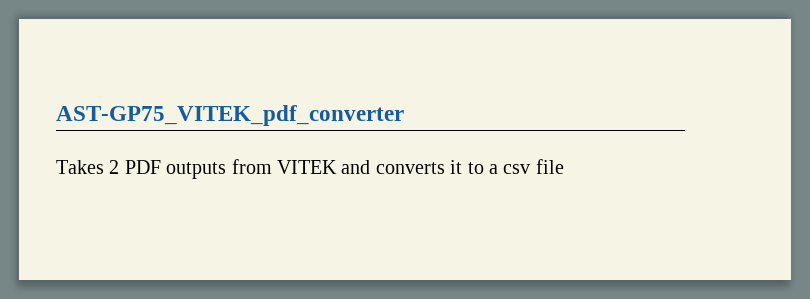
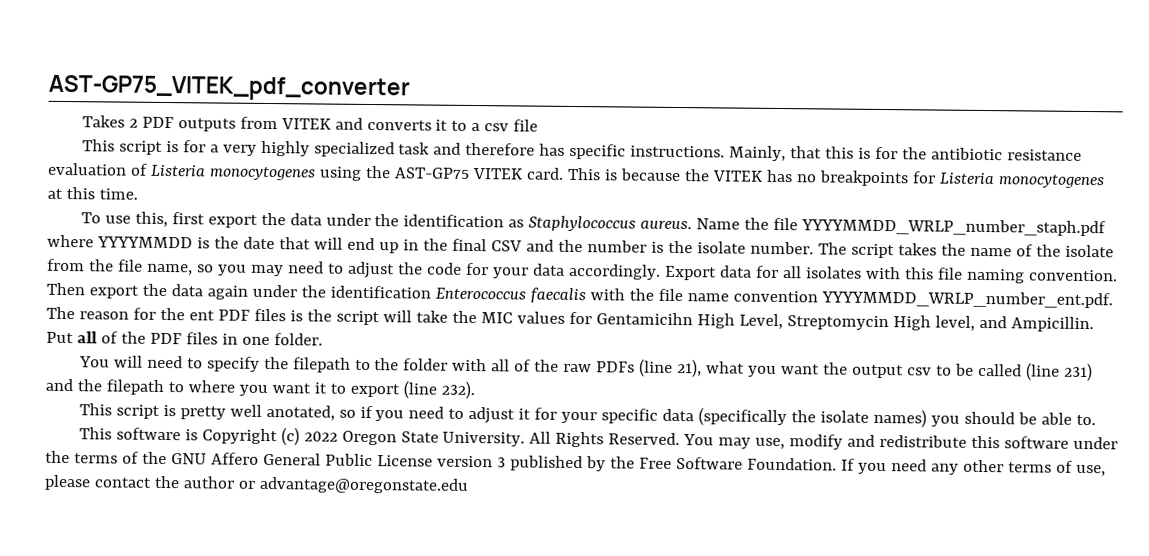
+ This script is for a very highly specialized task and therefore has specific instructions. Mainly, that this is for the antibiotic resistance evaluation of Listeria monocytogenes using the AST-GP75 VITEK card. This is because the VITEK has no breakpoints for Listeria monocytogenes at this time.
+ To use this, first export the data under the identification as Staphylococcus aureus. Name the file YYYYMMDD_WRLP_number_staph.pdf where YYYYMMDD is the date that will end up in the final CSV and the number is the isolate number. The script takes the name of the isolate from the file name, so you may need to adjust the code for your data accordingly. Export data for all isolates with this file naming convention. Then export the data again under the identification Enterococcus faecalis with the file name convention YYYYMMDD_WRLP_number_ent.pdf. The reason for the ent PDF files is the script will take the MIC values for Gentamicihn High Level, Streptomycin High level, and Ampicillin. Put all of the PDF files in one folder.
+ You will need to specify the filepath to the folder with all of the raw PDFs (line 21), what you want the output csv to be called (line 231) and the filepath to where you want it to export (line 232).
+ This script is pretty well anotated, so if you need to adjust it for your specific data (specifically the isolate names) you should be able to.
+ This software is Copyright (c) 2022 Oregon State University. All Rights Reserved. You may use, modify and redistribute this software under the terms of the GNU Affero General Public License version 3 published by the Free Software Foundation. If you need any other terms of use, please contact the author or advantage@oregonstate.edu

